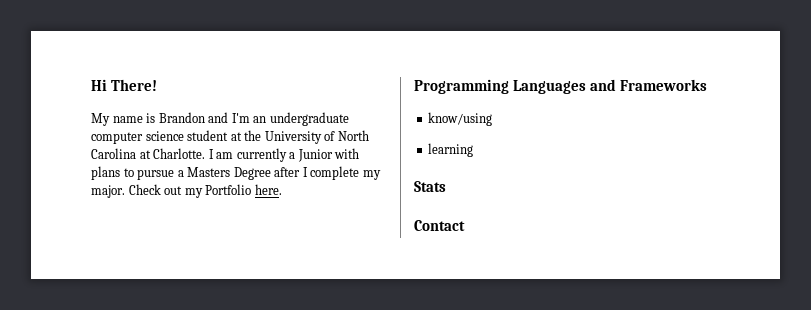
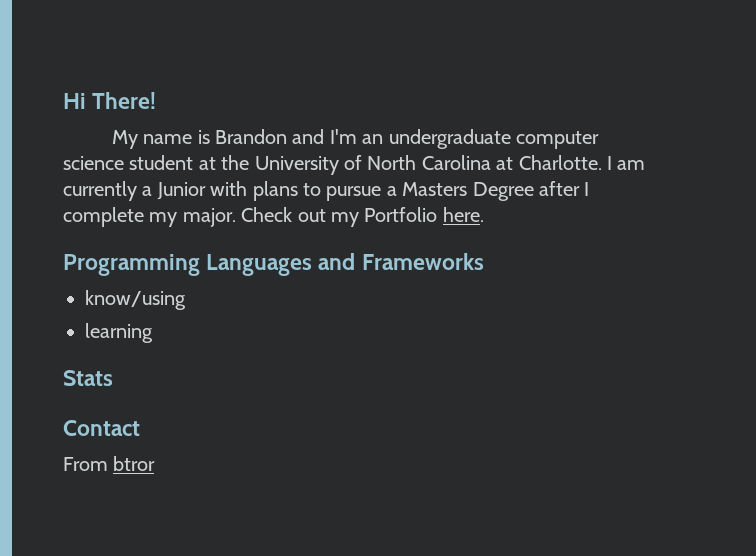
+ From btror

